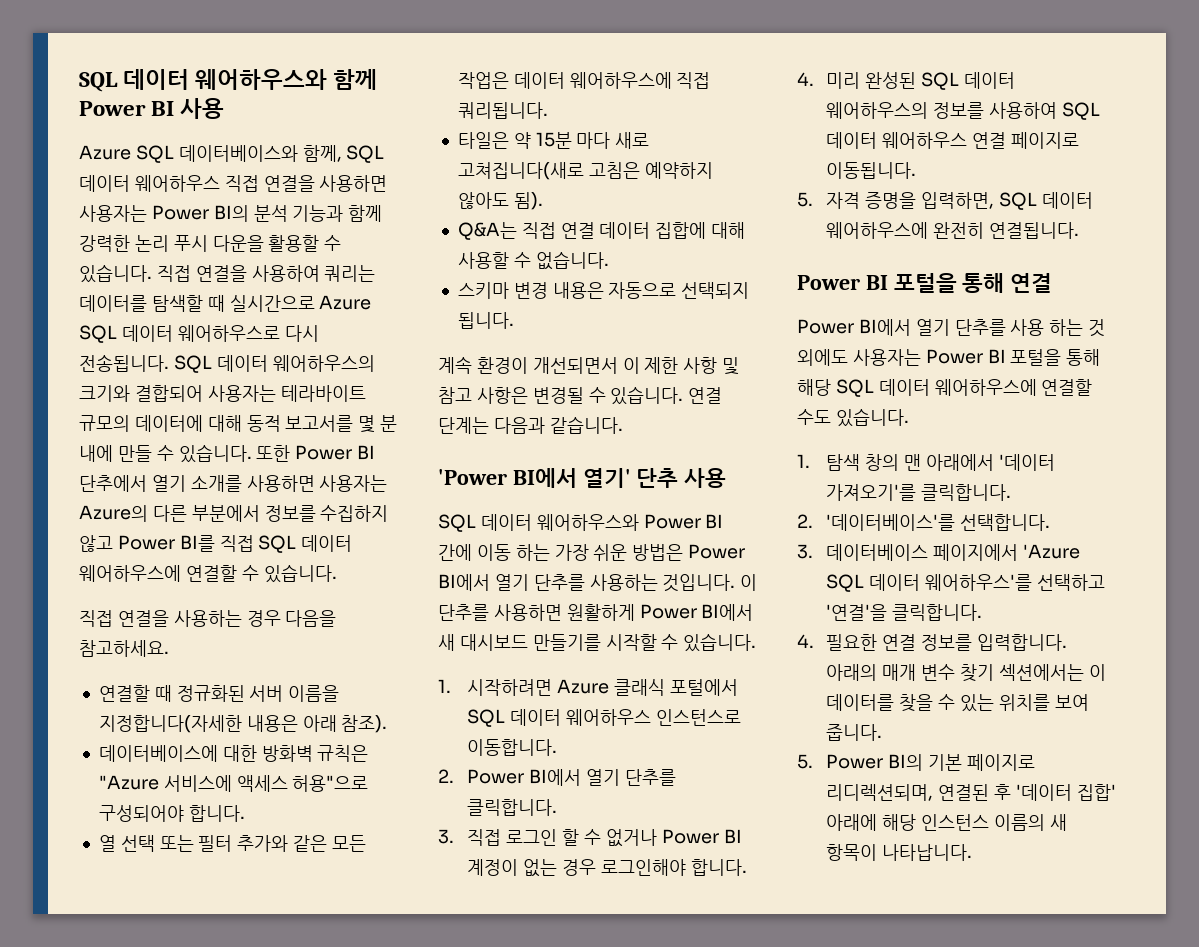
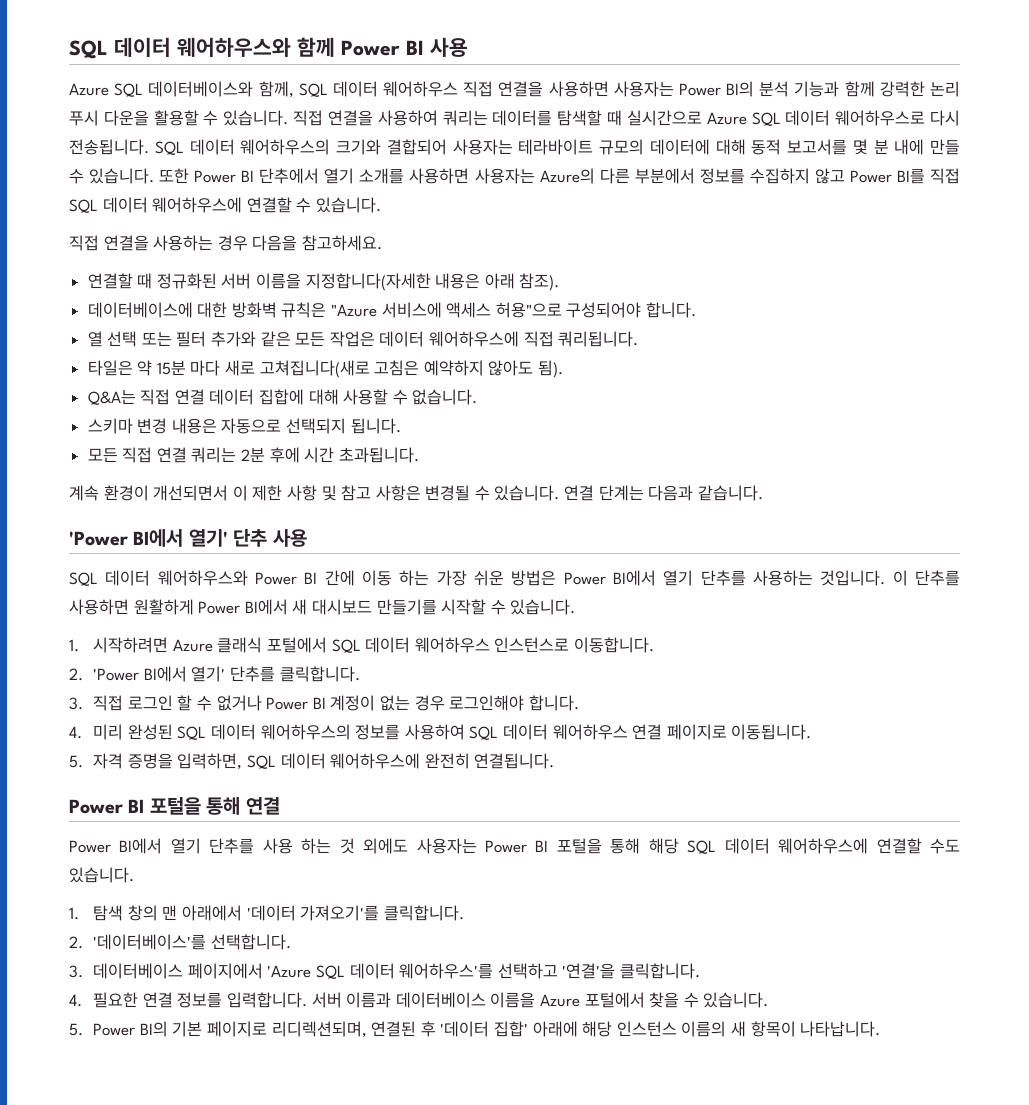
+ 모든 직접 연결 쿼리는 2분 후에 시간 초과됩니다.
- 2. Power BI에서 열기 단추를 클릭합니다.
+ 2. 'Power BI에서 열기' 단추를 클릭합니다.
- 아래의 매개 변수 찾기 섹션에서는 이 데이터를 찾을 수 있는 위치를 보여 줍니다.
+ 서버 이름과 데이터베이스 이름을 Azure 포털에서 찾을 수 있습니다.

